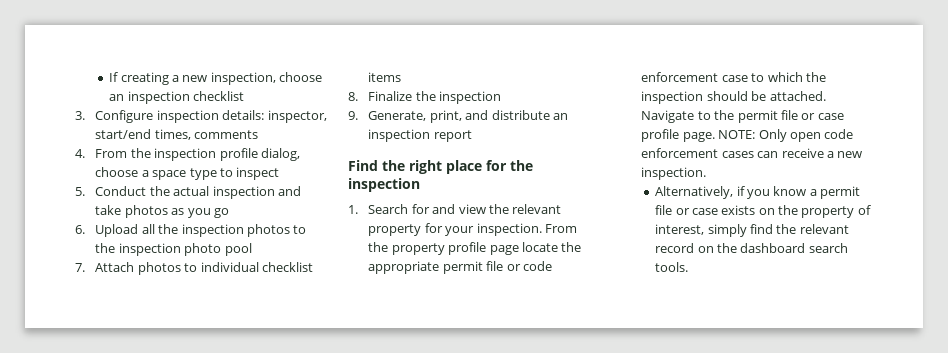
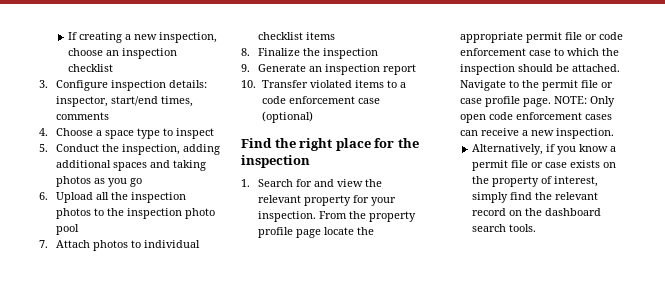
- 4. From the inspection profile dialog, choose a space type to inspect
+ 4. Choose a space type to inspect
- 5. Conduct the actual inspection and take photos as you go
+ 5. Conduct the inspection, adding additional spaces and taking photos as you go
- 9. Generate, print, and distribute an inspection report
+ 9. Generate an inspection report
+ 10. Transfer violated items to a code enforcement case (optional)

